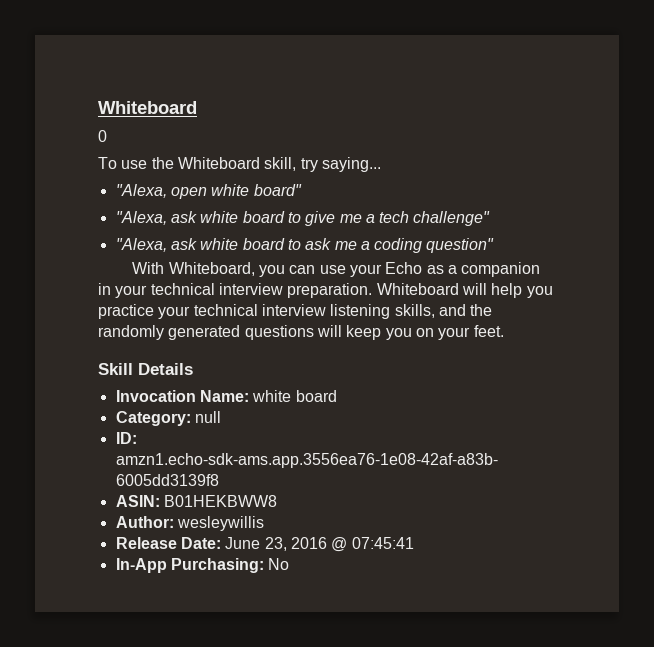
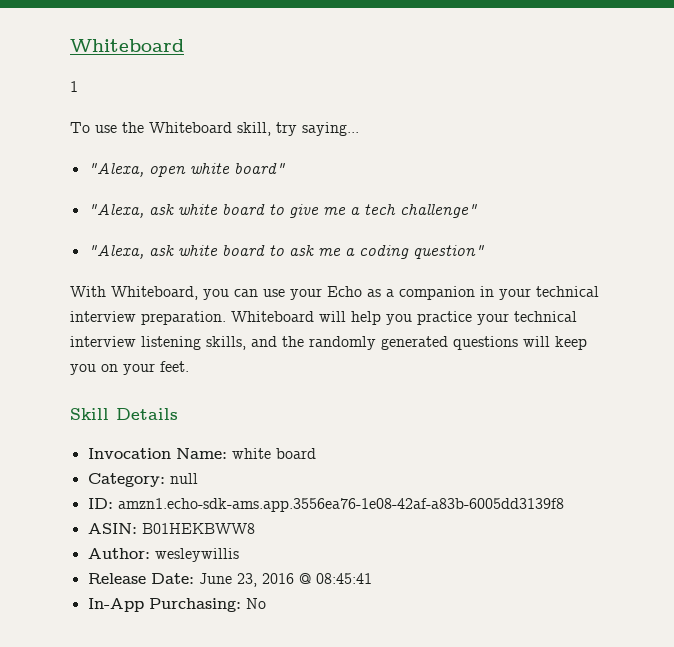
- 0
+ 1
- Release Date: June 23, 2016 @ 07:45:41
+ Release Date: June 23, 2016 @ 08:45:41

